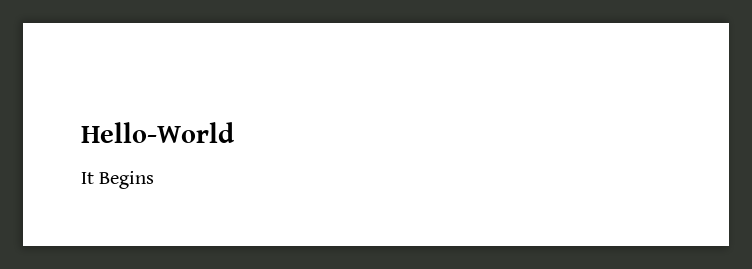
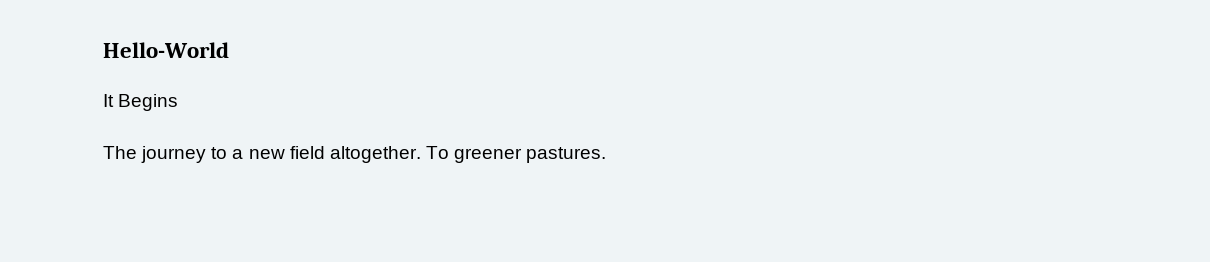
+ The journey to a new field altogether. To greener pastures.

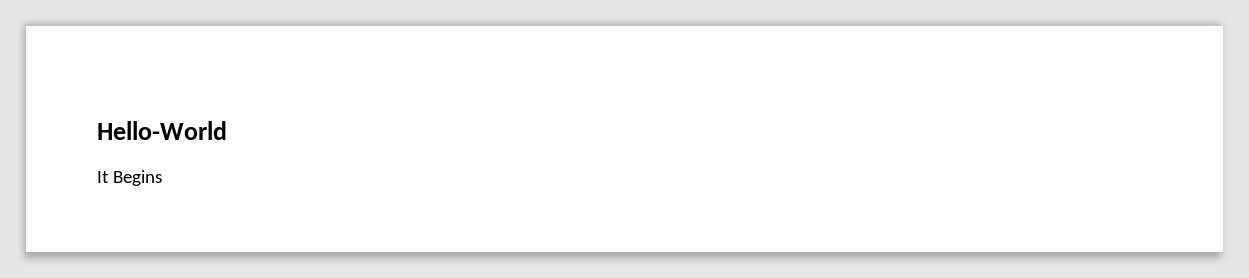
- The journey to a new field altogether. To greener pastures.

